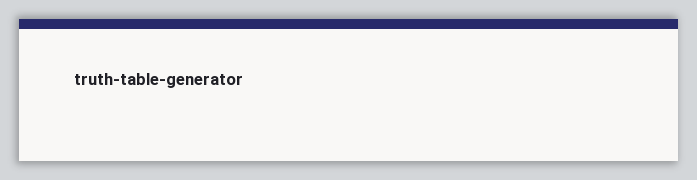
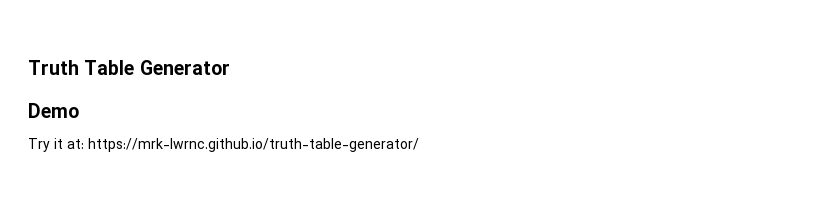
- truth-table-generator
+ Truth Table Generator
+ Demo
+ Try it at: https://mrk-lwrnc.github.io/truth-table-generator/

